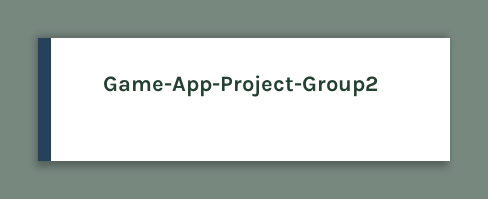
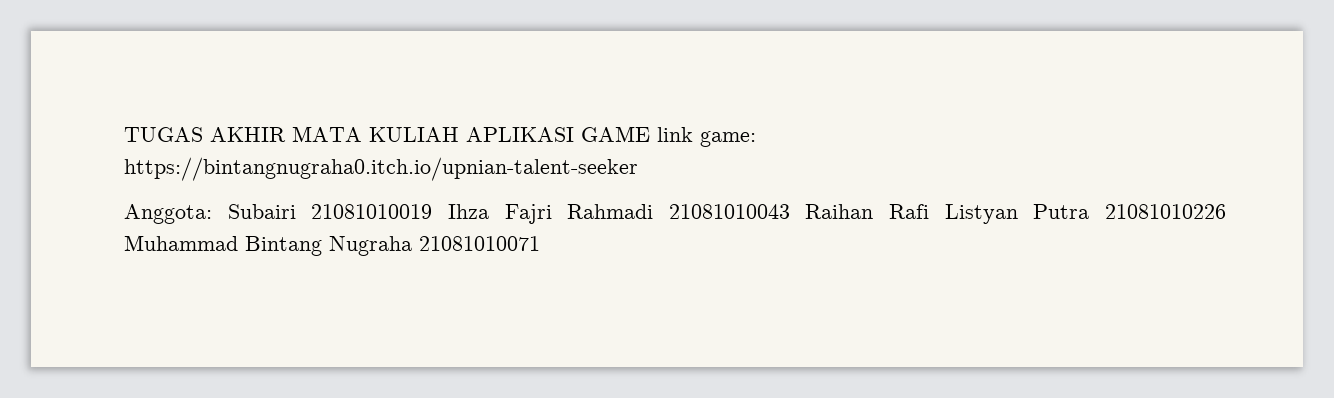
- Game-App-Project-Group2
+ TUGAS AKHIR MATA KULIAH APLIKASI GAME link game: https://bintangnugraha0.itch.io/upnian-talent-seeker
+ Anggota: Subairi 21081010019 Ihza Fajri Rahmadi 21081010043 Raihan Rafi Listyan Putra 21081010226 Muhammad Bintang Nugraha 21081010071

